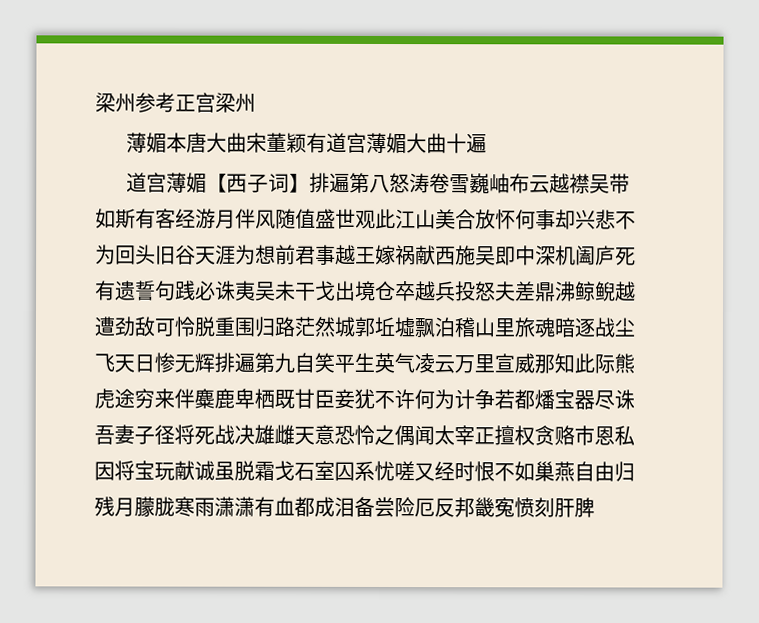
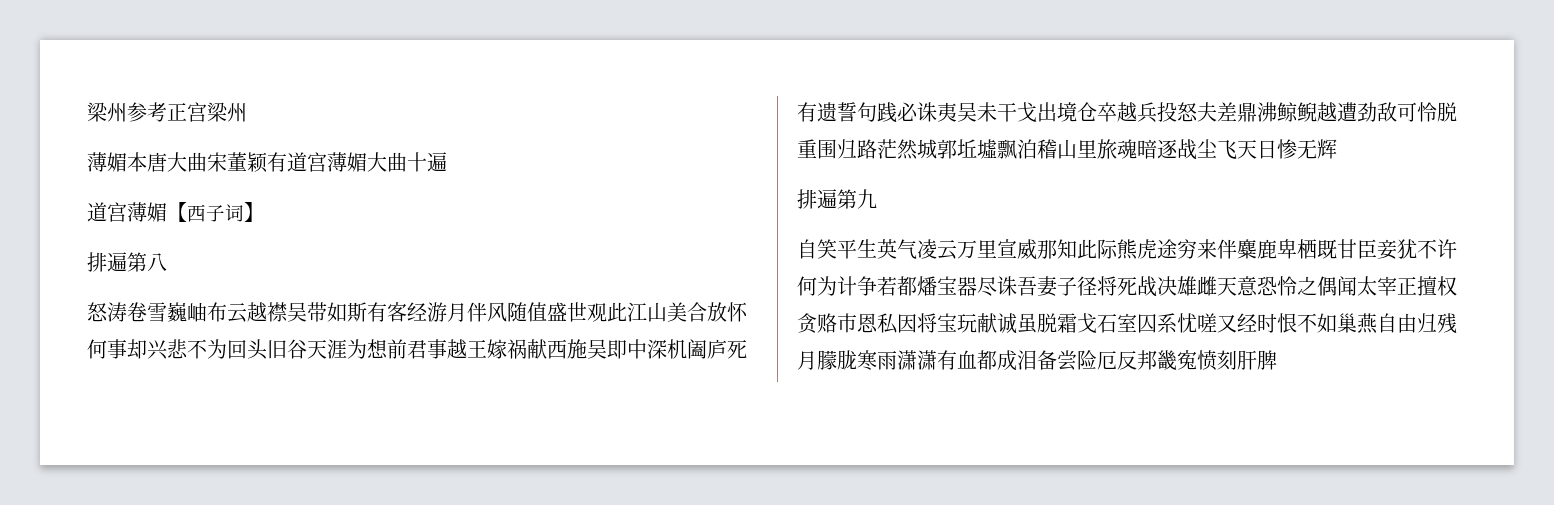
- 道宫薄媚【西子词】排遍第八怒涛卷雪巍岫布云越襟吴带如斯有客经游月伴风随值盛世观此江山美合放怀何事却兴悲不为回头旧谷天涯为想前君事越王嫁祸献西施吴即中深机阖庐死有遗誓句践必诛夷吴未干戈出境仓卒越兵投怒夫差鼎沸鲸鲵越遭劲敌可怜脱重围归路茫然城郭坵墟飘泊稽山里旅魂暗逐战尘飞天日惨无辉排遍第九自笑平生英气凌云万里宣威那知此际熊虎途穷来伴麋鹿卑栖既甘臣妾犹不许何为计争若都燔宝器尽诛吾妻子径将死战决雄雌天意恐怜之偶闻太宰正擅权贪赂市恩私因将宝玩献诚虽脱霜戈石室囚系忧嗟又经时恨不如巢燕自由归残月朦胧寒雨潇潇有血都成泪备尝险厄反邦畿寃愤刻肝脾
+ 道宫薄媚【西子词】
+ 排遍第八
+ 怒涛卷雪巍岫布云越襟吴带如斯有客经游月伴风随值盛世观此江山美合放怀何事却兴悲不为回头旧谷天涯为想前君事越王嫁祸献西施吴即中深机阖庐死有遗誓句践必诛夷吴未干戈出境仓卒越兵投怒夫差鼎沸鲸鲵越遭劲敌可怜脱重围归路茫然城郭坵墟飘泊稽山里旅魂暗逐战尘飞天日惨无辉
+ 排遍第九
+ 自笑平生英气凌云万里宣威那知此际熊虎途穷来伴麋鹿卑栖既甘臣妾犹不许何为计争若都燔宝器尽诛吾妻子径将死战决雄雌天意恐怜之偶闻太宰正擅权贪赂市恩私因将宝玩献诚虽脱霜戈石室囚系忧嗟又经时恨不如巢燕自由归残月朦胧寒雨潇潇有血都成泪备尝险厄反邦畿寃愤刻肝脾

